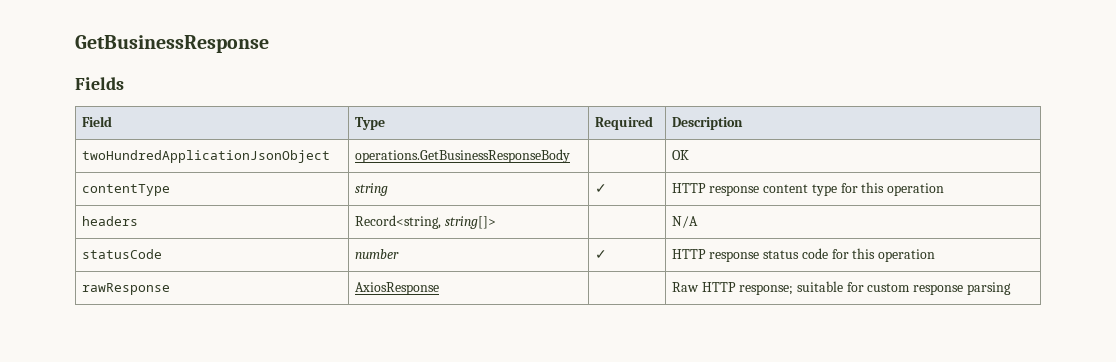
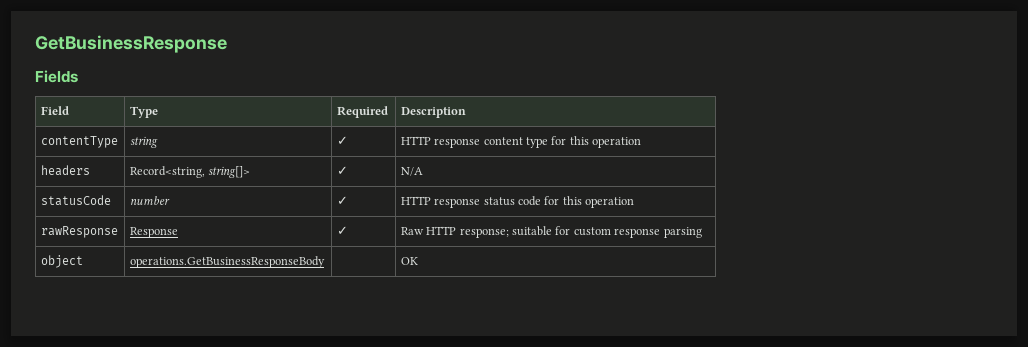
- twoHundredApplicationJsonObject | operations.GetBusinessResponseBody | | OK
- headers | Record<string, string[]> | | N/A
+ headers | Record<string, string[]> | ✓ | N/A
- rawResponse | AxiosResponse | | Raw HTTP response; suitable for custom response parsing
+ rawResponse | Response | ✓ | Raw HTTP response; suitable for custom response parsing
+ object | operations.GetBusinessResponseBody | | OK

